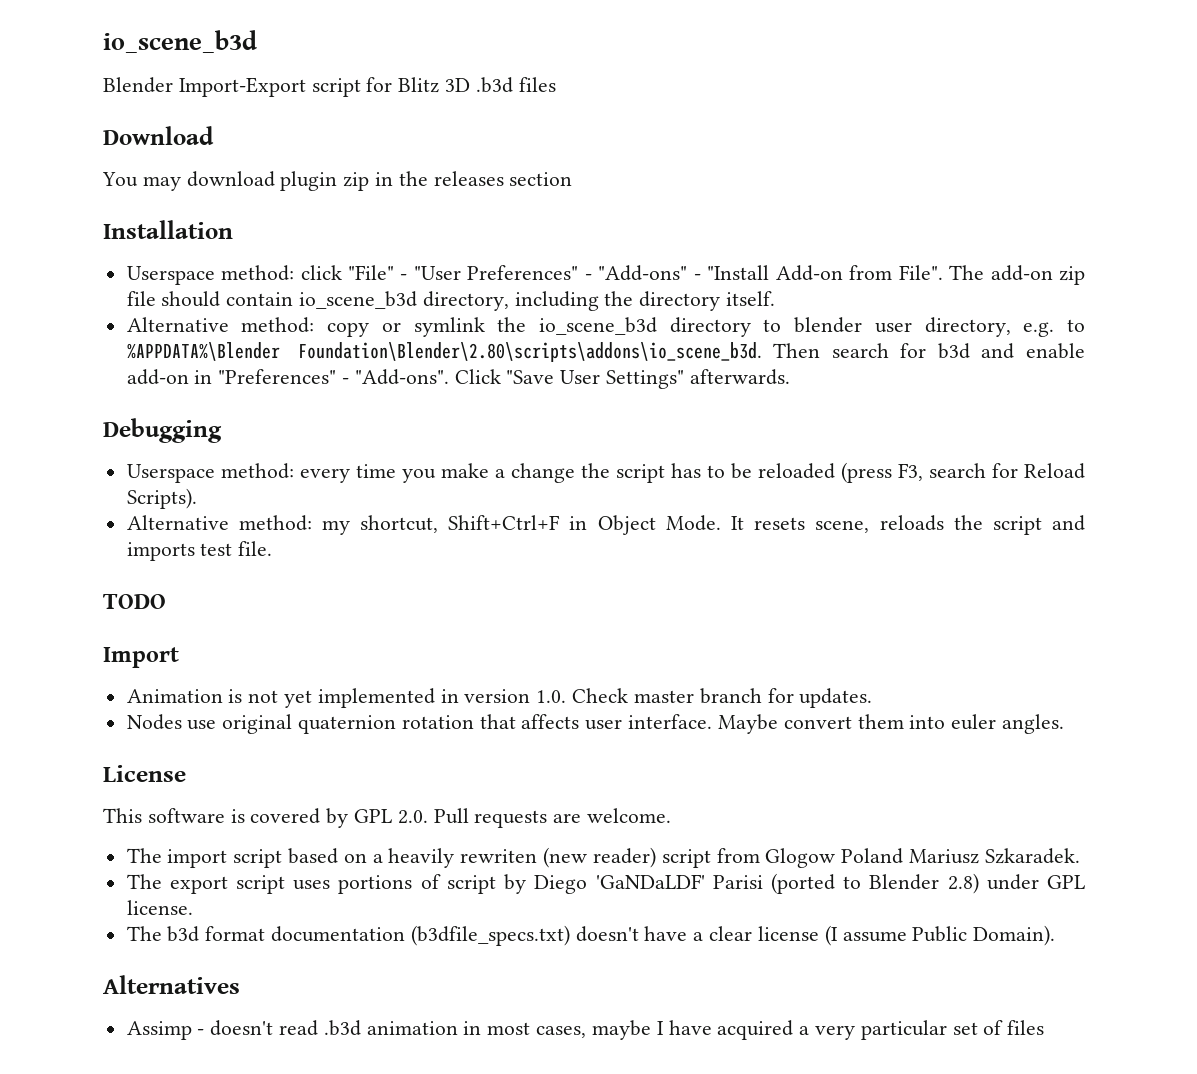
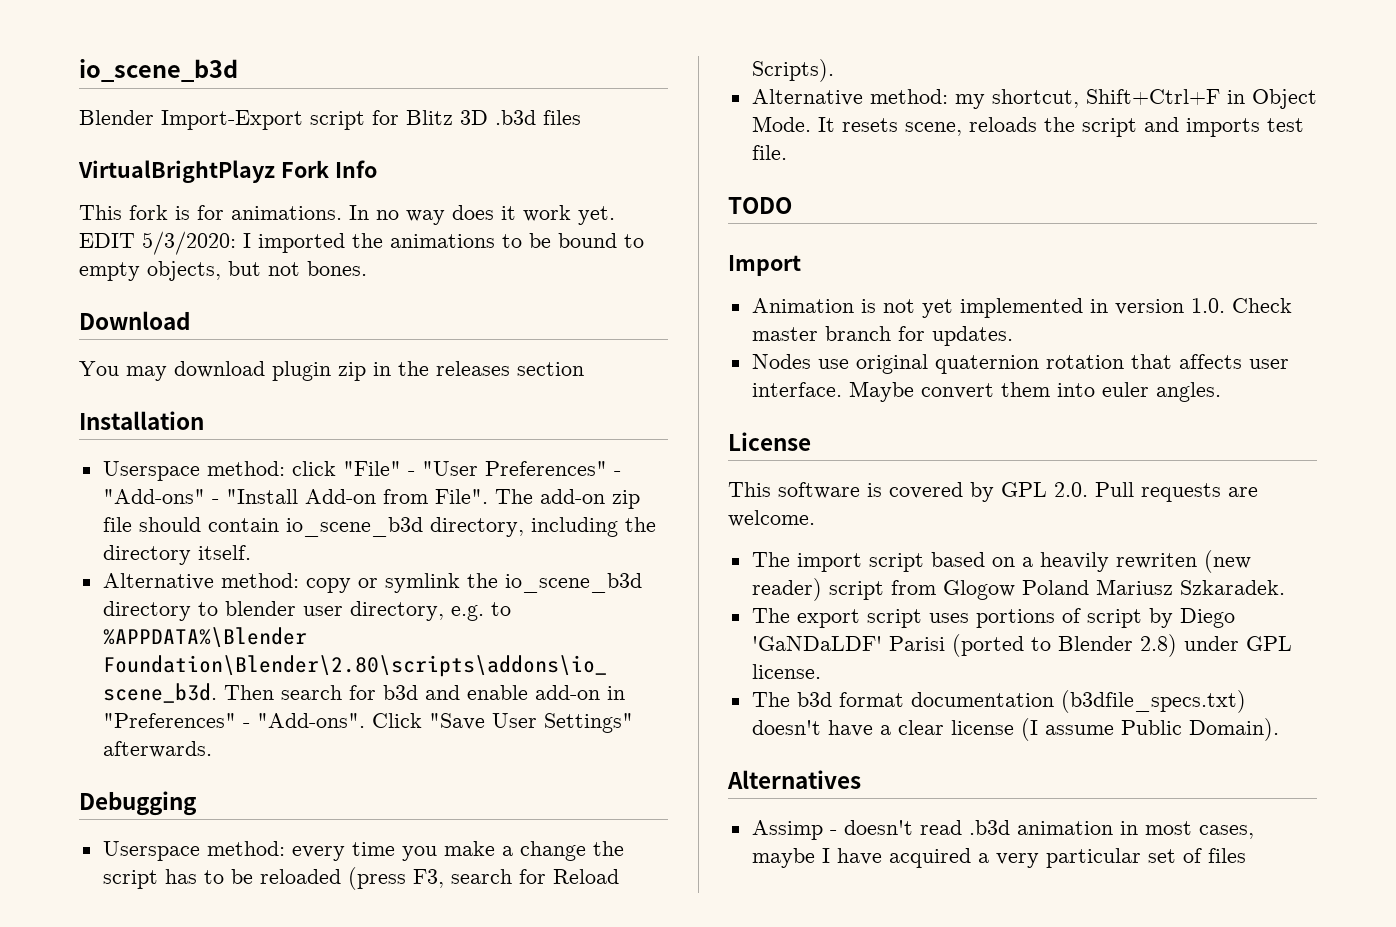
+ VirtualBrightPlayz Fork Info
+ This fork is for animations. In no way does it work yet. EDIT 5/3/2020: I imported the animations to be bound to empty objects, but not bones.

